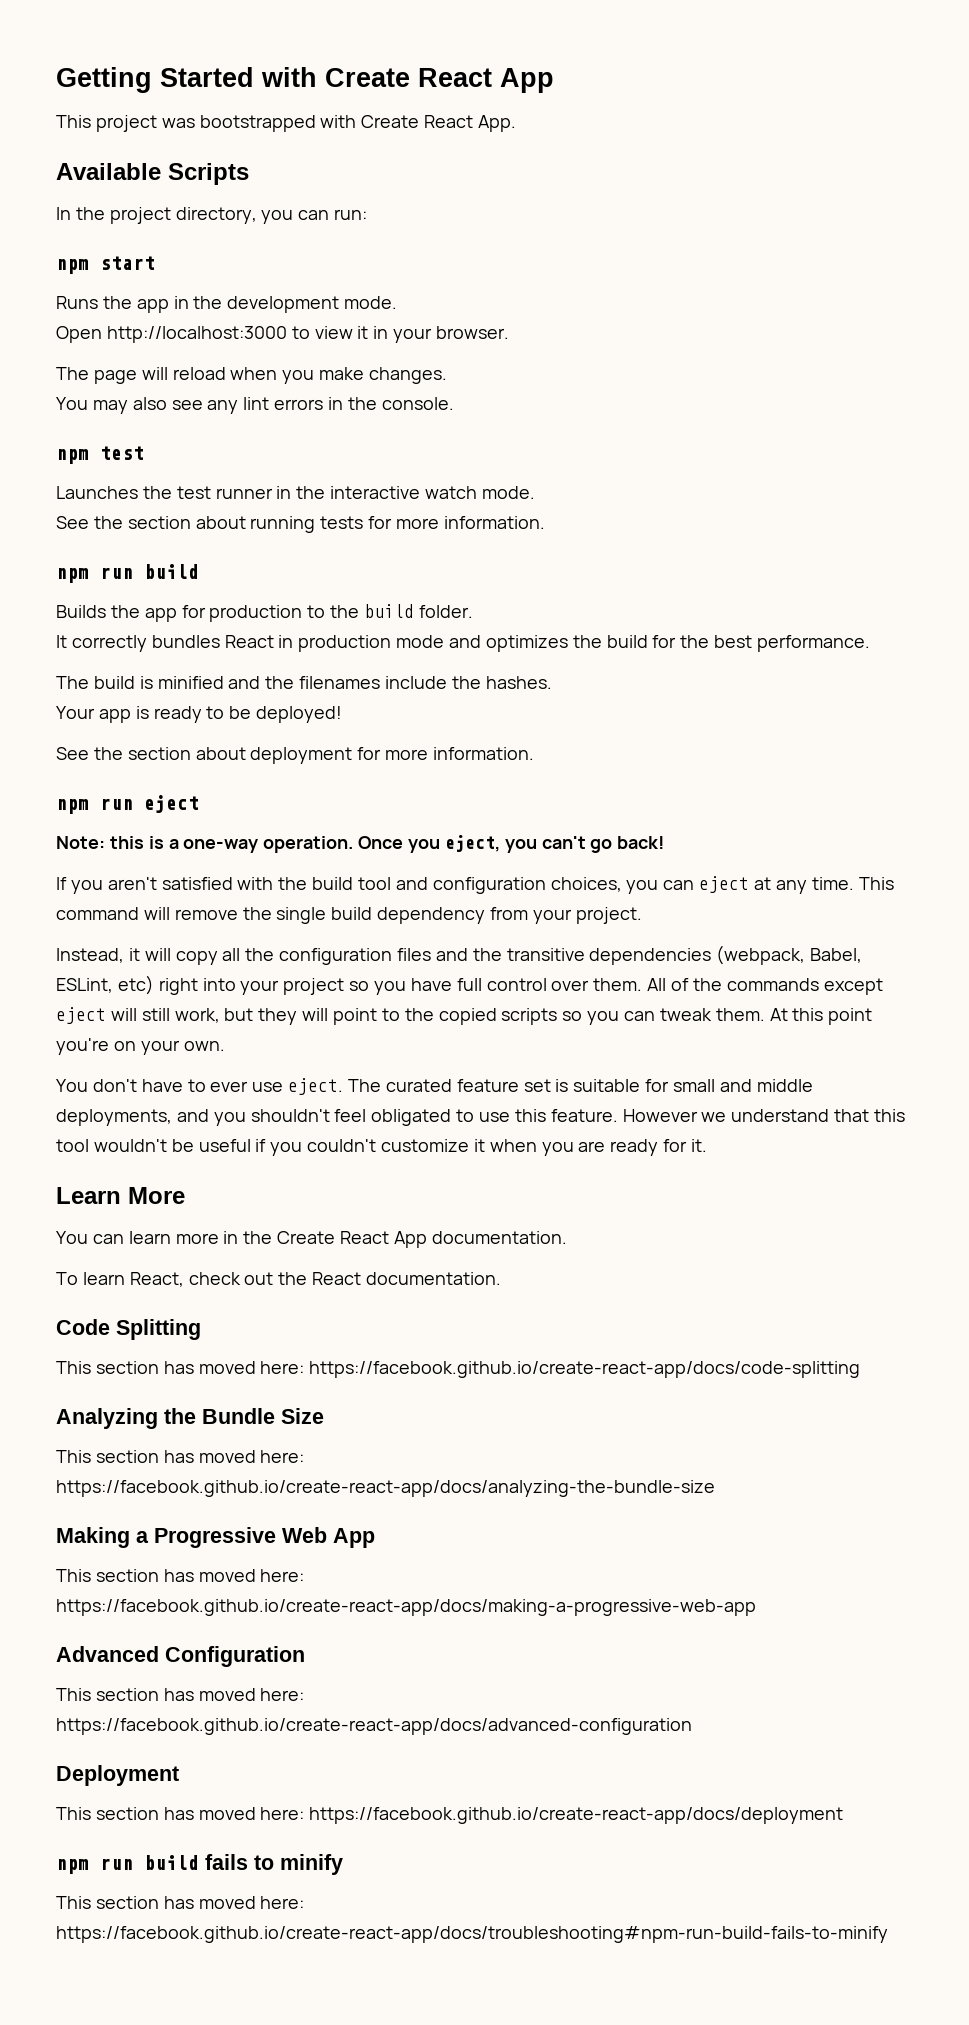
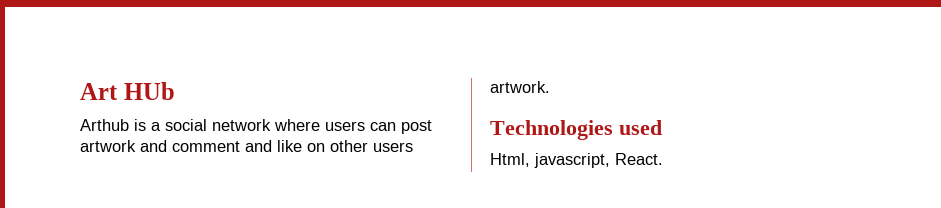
- Getting Started with Create React App
- This project was bootstrapped with Create React App.
- Available Scripts
- In the project directory, you can run:
- npm start
- Runs the app in the development mode.
- Open http://localhost:3000 to view it in your browser.
- The page will reload when you make changes.
- You may also see any lint errors in the console.
- npm test
- Launches the test runner in the interactive watch mode.
- See the section about running tests for more information.
- npm run build
- Builds the app for production to the build folder.
- It correctly bundles React in production mode and optimizes the build for the best performance.
- The build is minified and the filenames include the hashes.
- Your app is ready to be deployed!
- See the section about deployment for more information.
- npm run eject
- Note: this is a one-way operation. Once you eject, you can't go back!
- If you aren't satisfied with the build tool and configuration choices, you can eject at any time. This command will remove the single build dependency from your project.
- Instead, it will copy all the configuration files and the transitive dependencies (webpack, Babel, ESLint, etc) right into your project so you have full control over them. All of the commands except eject will still work, but they will point to the copied scripts so you can tweak them. At this point you're on your own.
- You don't have to ever use eject. The curated feature set is suitable for small and middle deployments, and you shouldn't feel obligated to use this feature. However we understand that this tool wouldn't be useful if you couldn't customize it when you are ready for it.
- Learn More
- You can learn more in the Create React App documentation.
- To learn React, check out the React documentation.
- Code Splitting
- This section has moved here: https://facebook.github.io/create-react-app/docs/code-splitting
- Analyzing the Bundle Size
- This section has moved here: https://facebook.github.io/create-react-app/docs/analyzing-the-bundle-size
- Making a Progressive Web App
- This section has moved here: https://facebook.github.io/create-react-app/docs/making-a-progressive-web-app
- Advanced Configuration
- This section has moved here: https://facebook.github.io/create-react-app/docs/advanced-configuration
- Deployment
- This section has moved here: https://facebook.github.io/create-react-app/docs/deployment
- npm run build fails to minify
- This section has moved here: https://facebook.github.io/create-react-app/docs/troubleshooting#npm-run-build-fails-to-minify
+ Art HUb
+ Arthub is a social network where users can post artwork and comment and like on other users artwork.
+ Technologies used
+ Html, javascript, React.

